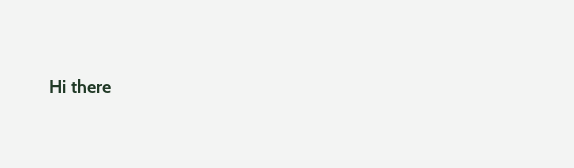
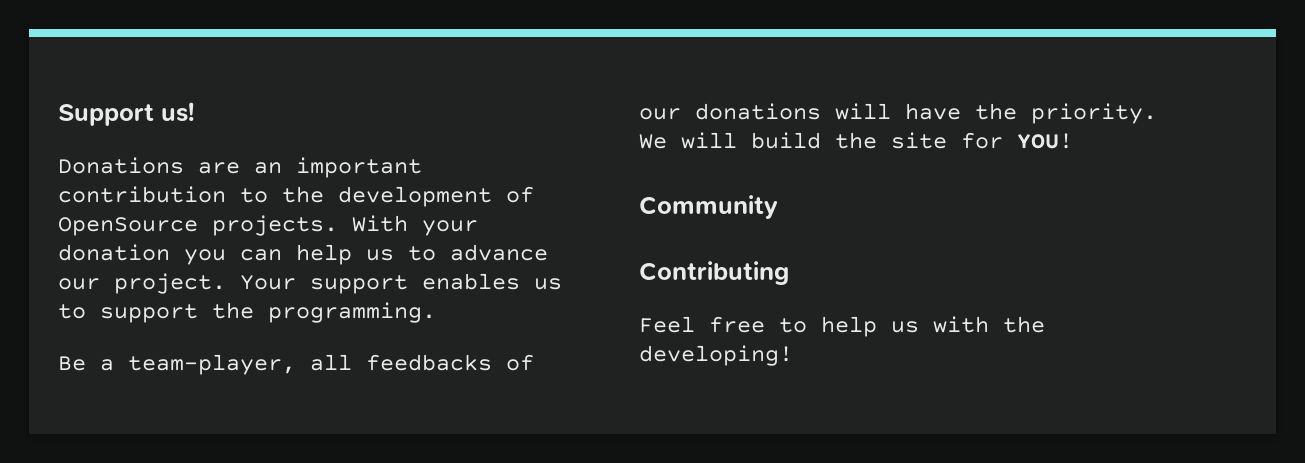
- Hi there
+ Support us!
+ Donations are an important contribution to the development of OpenSource projects. With your donation you can help us to advance our project. Your support enables us to support the programming.
+ Be a team-player, all feedbacks of our donations will have the priority. We will build the site for YOU!
+ Community
+ Contributing
+ Feel free to help us with the developing!

